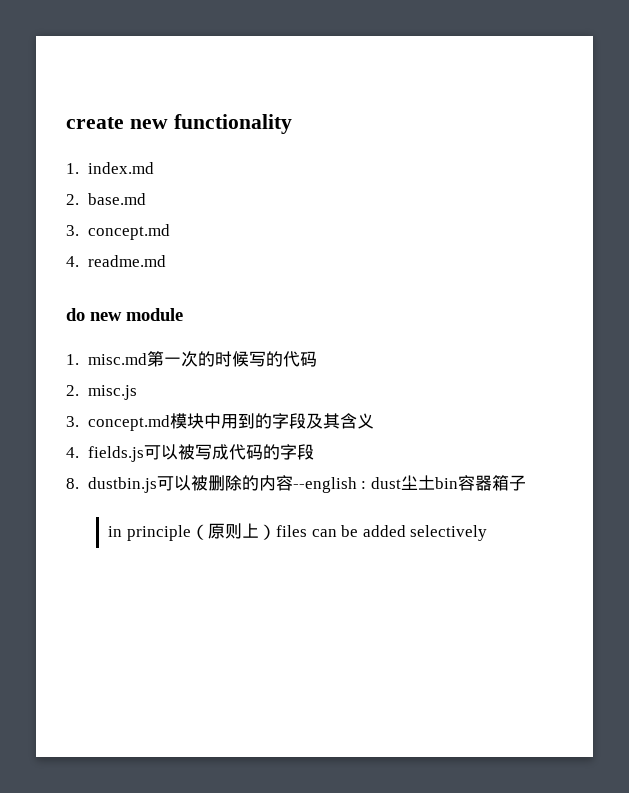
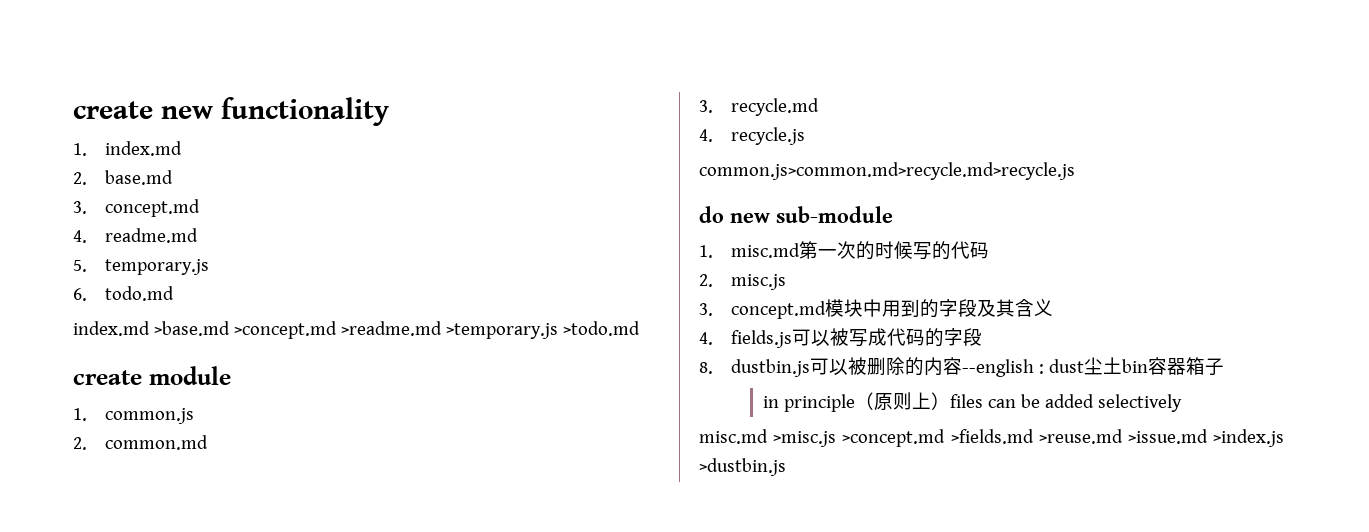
+ 5. temporary.js
+ 6. todo.md
+ index.md >base.md >concept.md >readme.md >temporary.js >todo.md
+ create module
+ 1. common.js
+ 2. common.md
+ 3. recycle.md
+ 4. recycle.js
+ common.js>common.md>recycle.md>recycle.js
- do new module
+ do new sub-module
+ misc.md >misc.js >concept.md >fields.md >reuse.md >issue.md >index.js >dustbin.js

